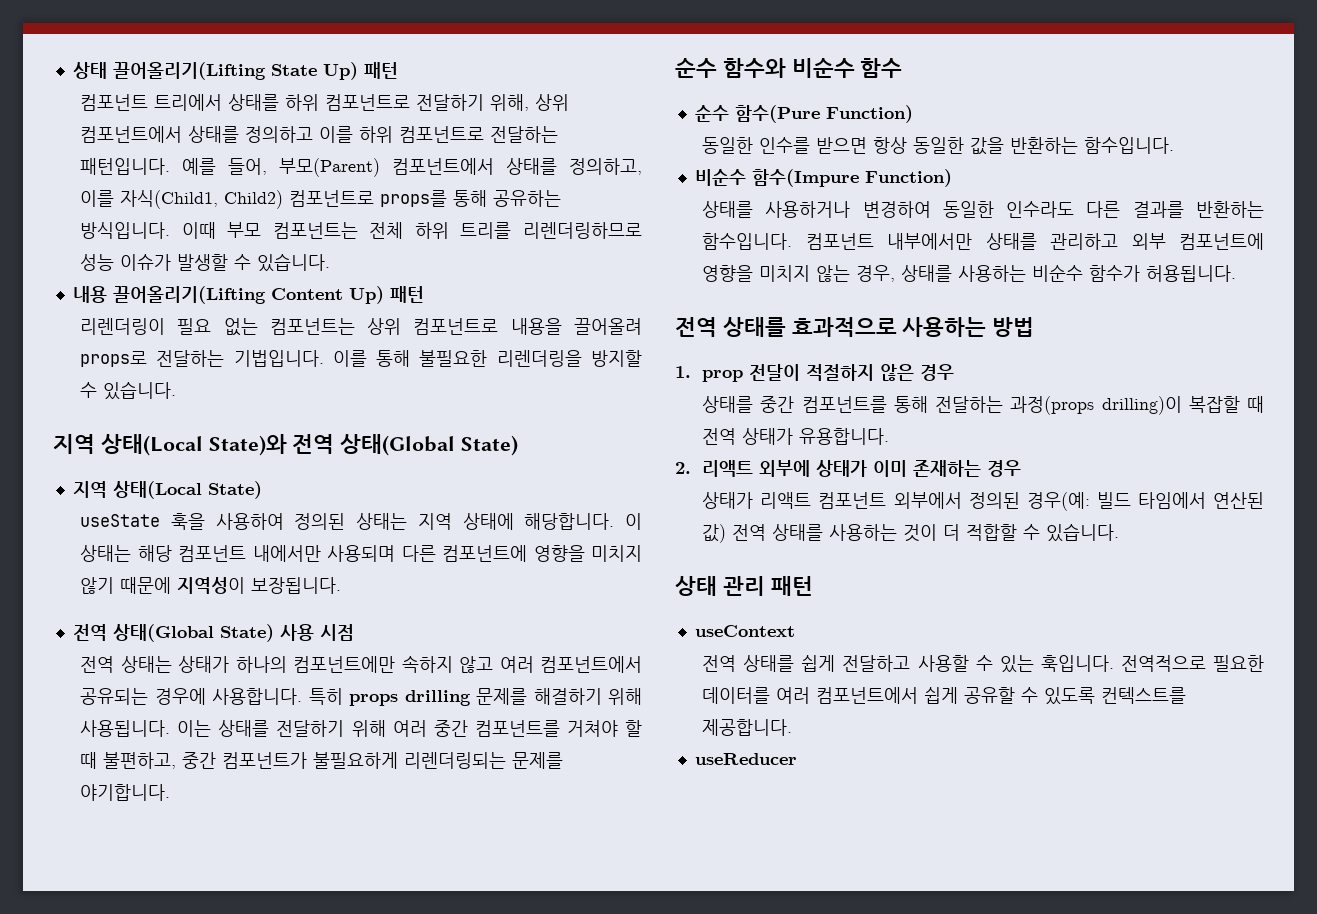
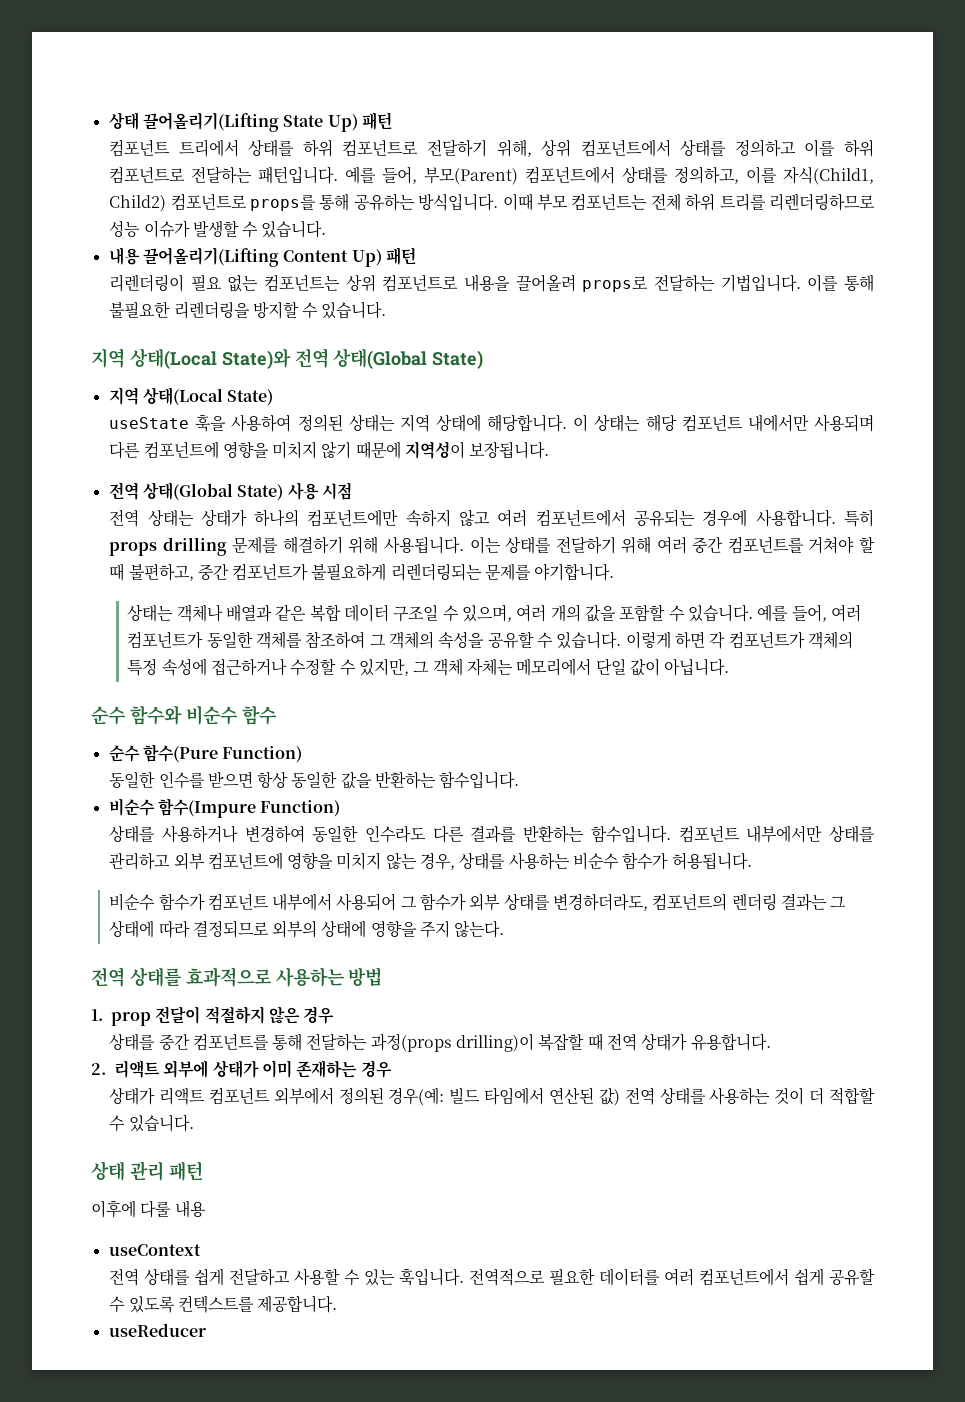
+ 상태는 객체나 배열과 같은 복합 데이터 구조일 수 있으며, 여러 개의 값을 포함할 수 있습니다. 예를 들어, 여러 컴포넌트가 동일한 객체를 참조하여 그 객체의 속성을 공유할 수 있습니다. 이렇게 하면 각 컴포넌트가 객체의 특정 속성에 접근하거나 수정할 수 있지만, 그 객체 자체는 메모리에서 단일 값이 아닙니다.
+ 비순수 함수가 컴포넌트 내부에서 사용되어 그 함수가 외부 상태를 변경하더라도, 컴포넌트의 렌더링 결과는 그 상태에 따라 결정되므로 외부의 상태에 영향을 주지 않는다.
+ 이후에 다룰 내용

